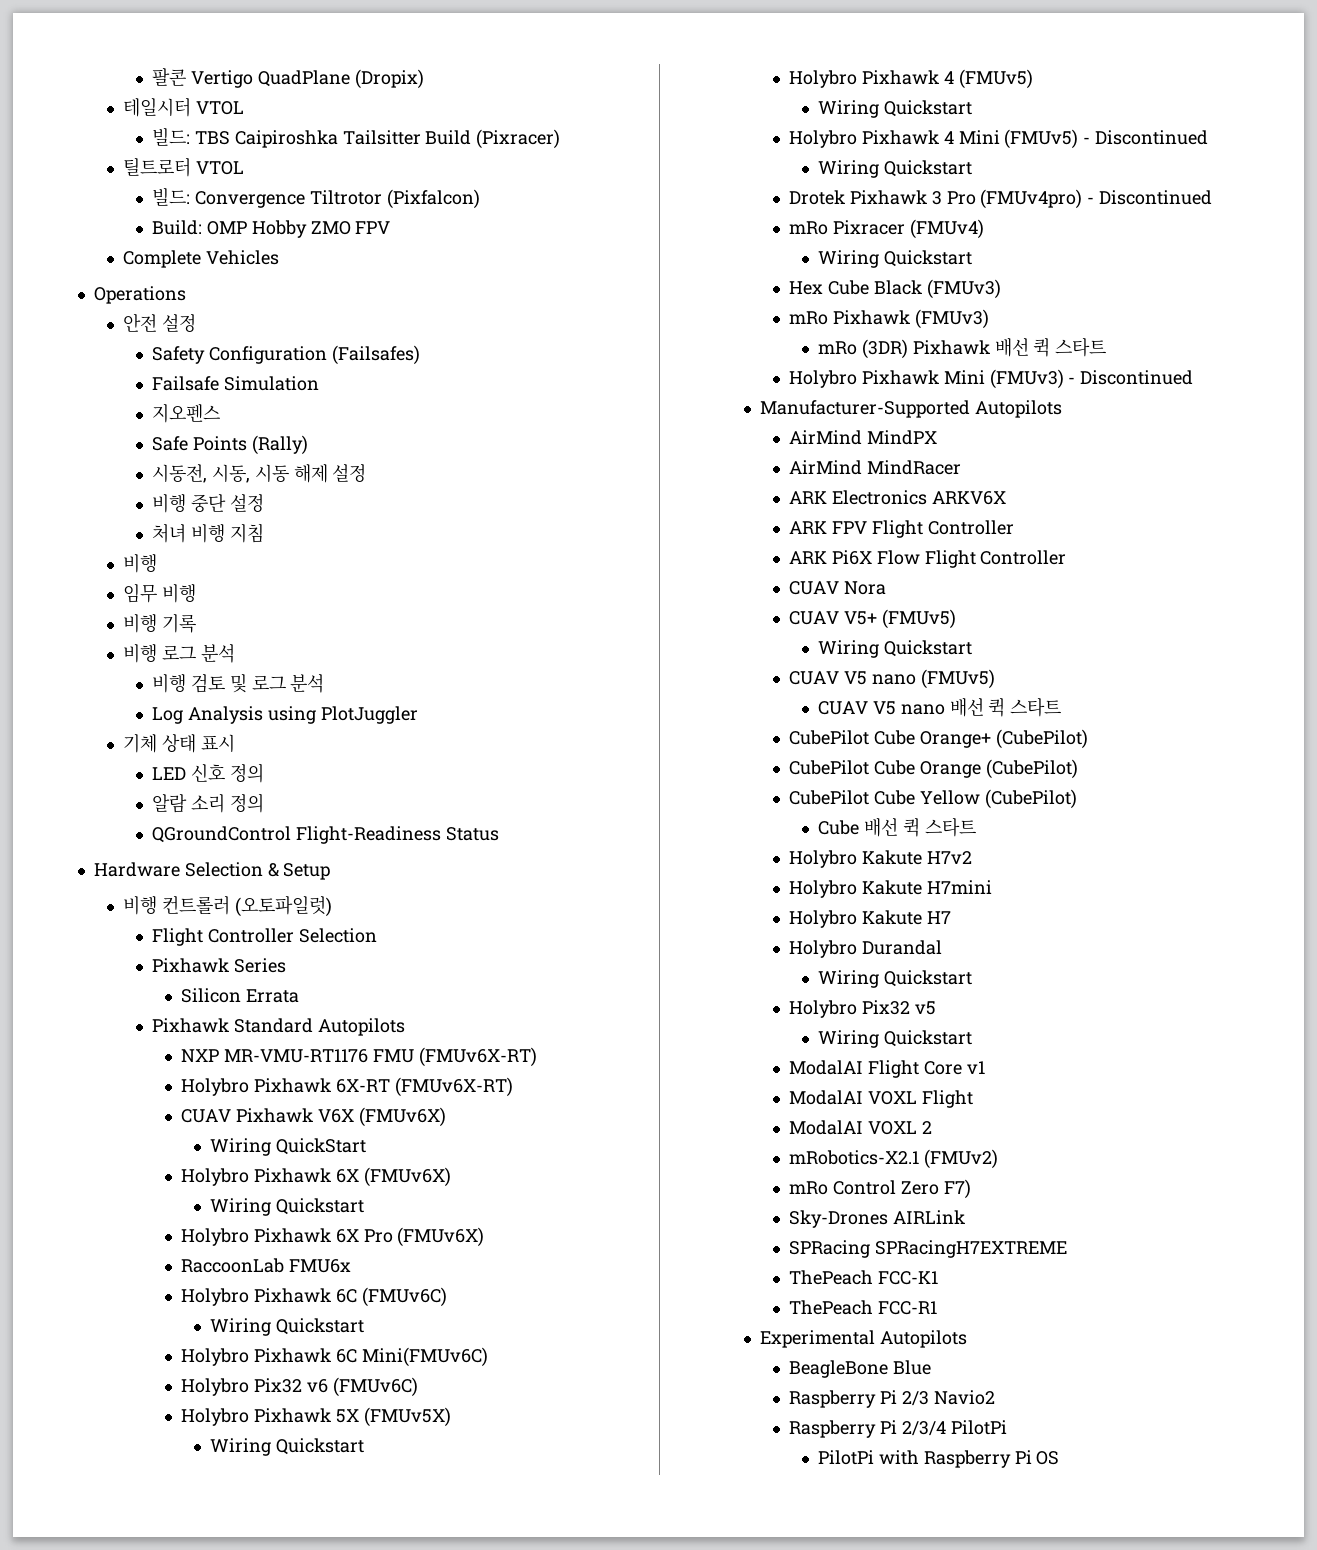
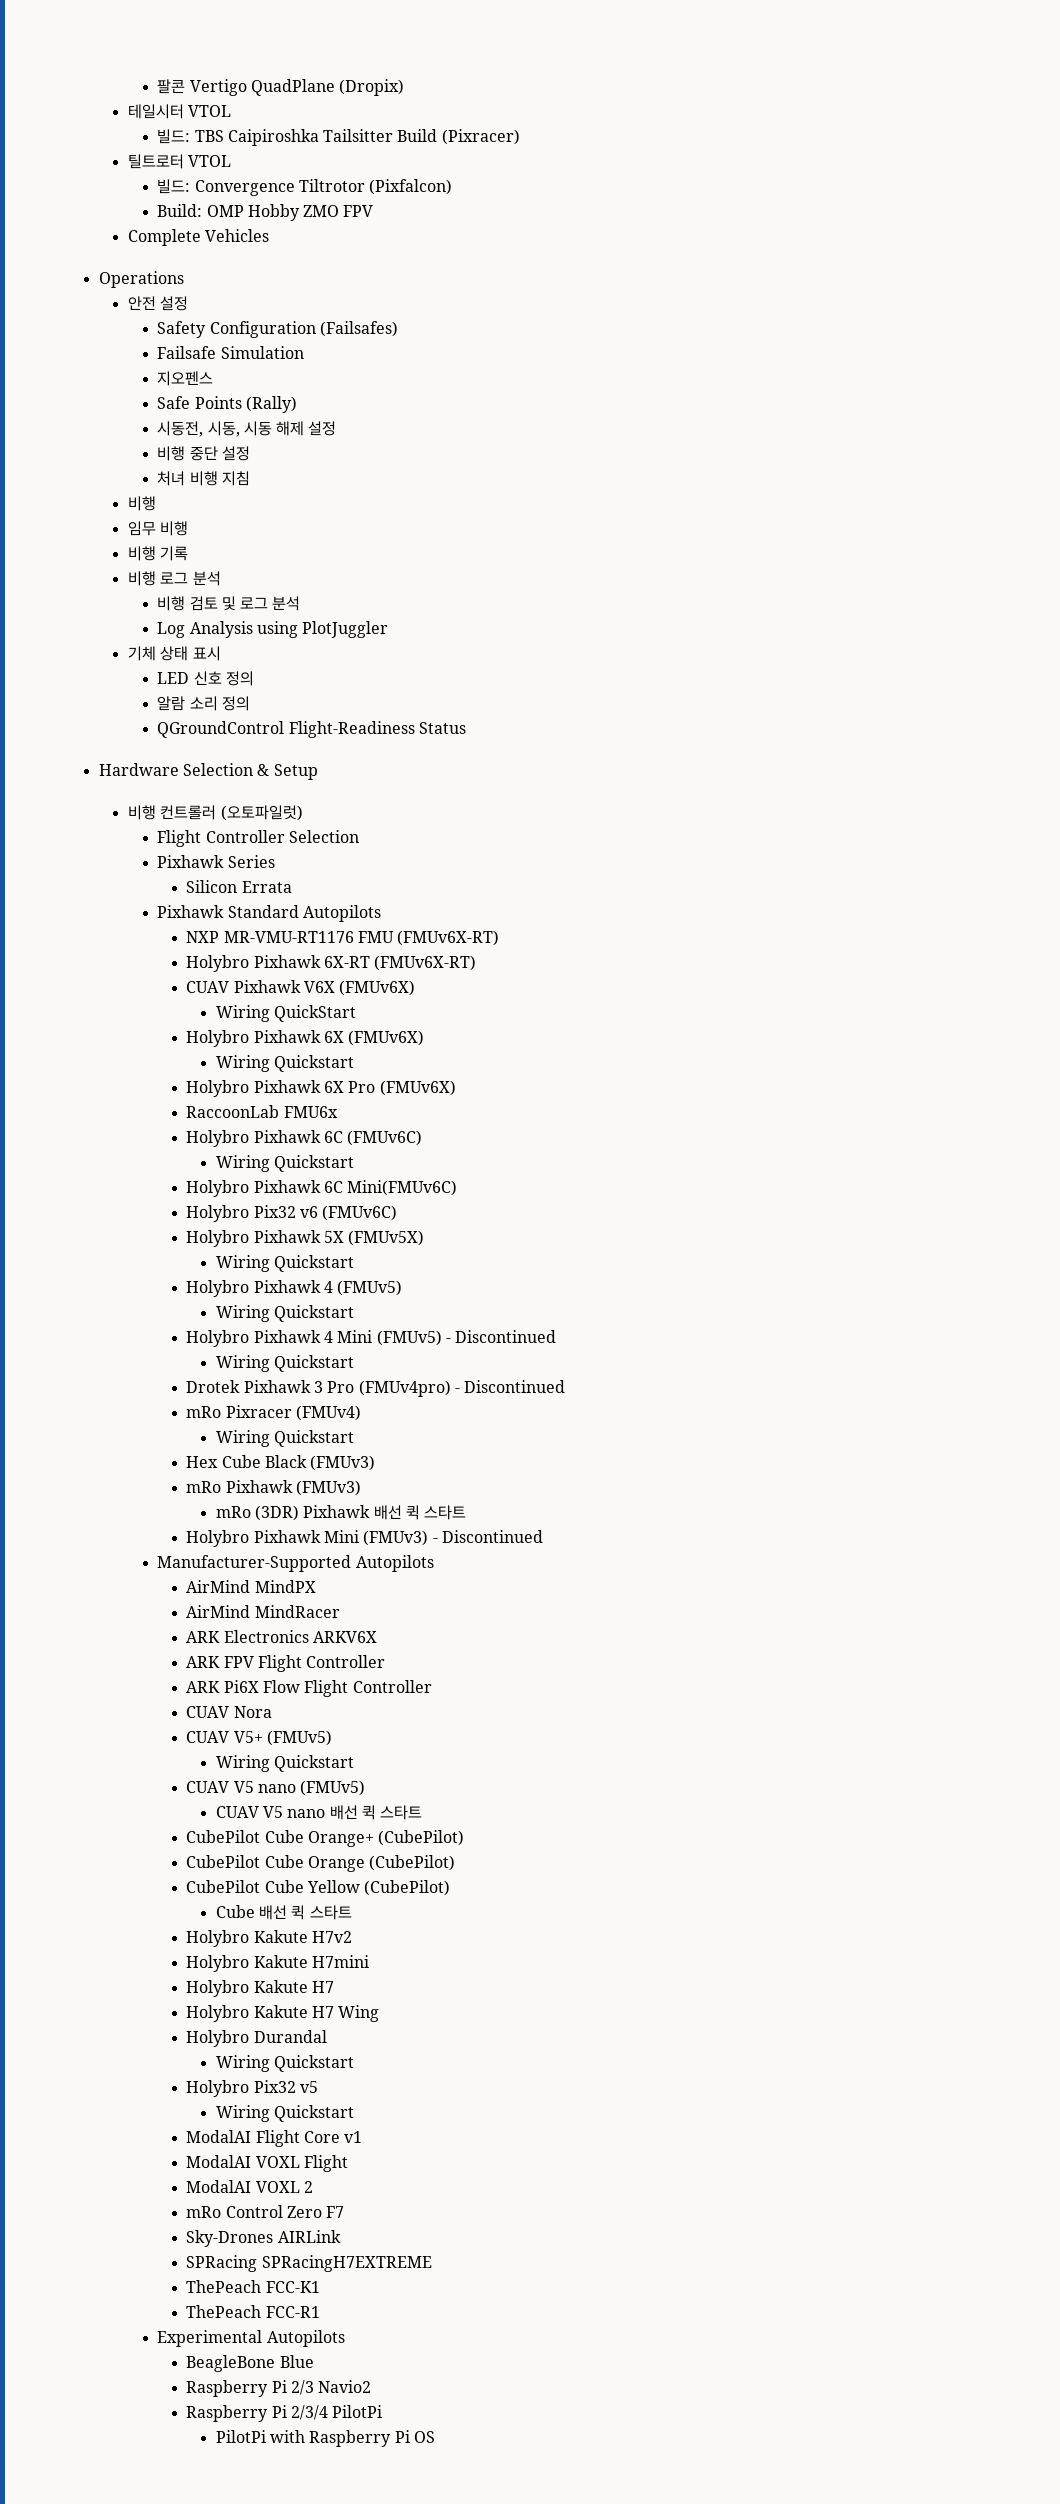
+ Holybro Kakute H7 Wing
- mRobotics-X2.1 (FMUv2)
- mRo Control Zero F7)
+ mRo Control Zero F7

